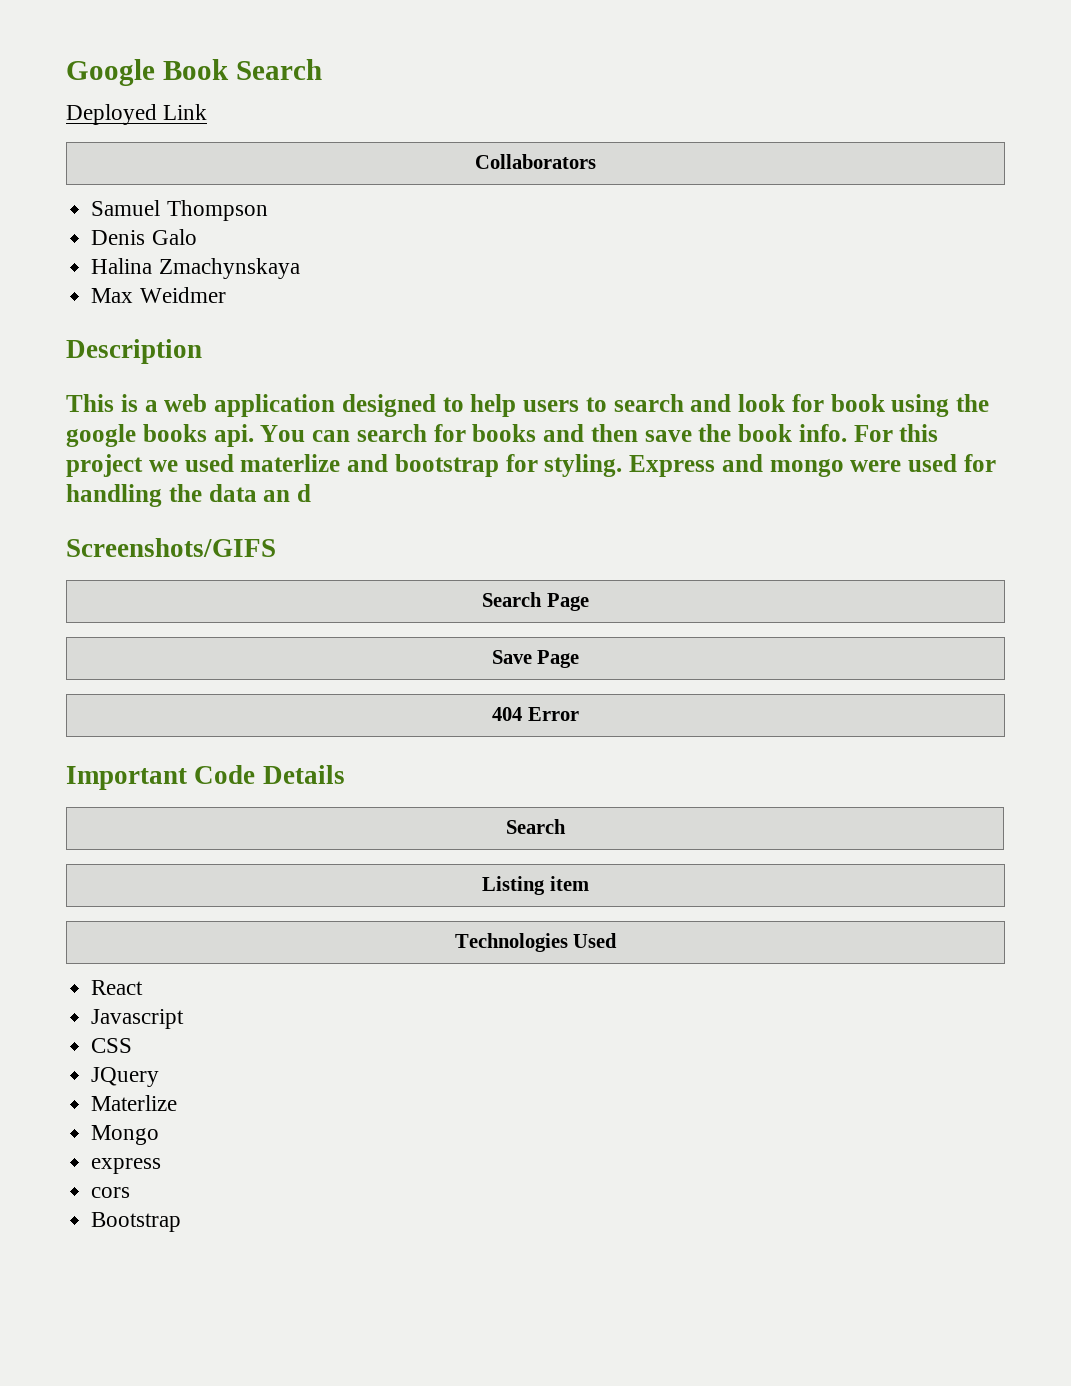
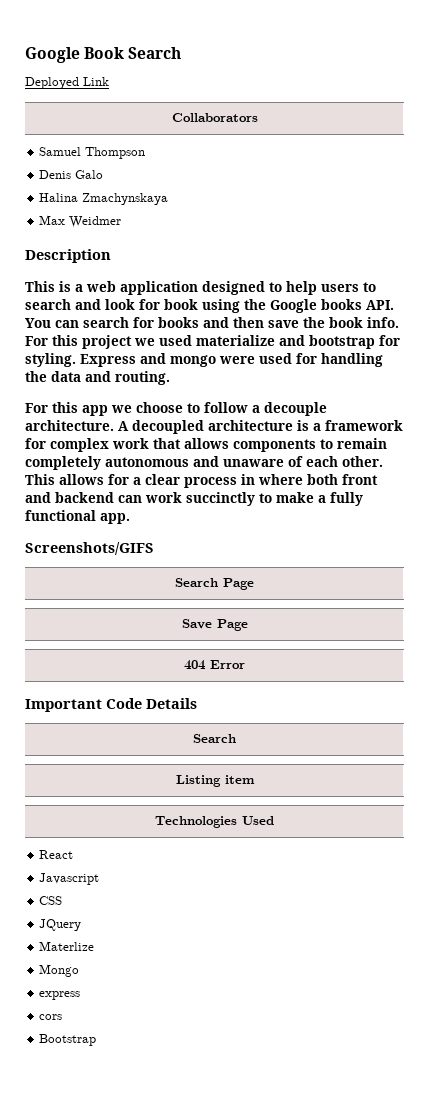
- This is a web application designed to help users to search and look for book using the google books api. You can search for books and then save the book info.
+ This is a web application designed to help users to search and look for book using the Google books API. You can search for books and then save the book info.
- For this project we used materlize and bootstrap for styling.
+ For this project we used materialize and bootstrap for styling.
- Express and mongo were used for handling the data an d
+ Express and mongo were used for handling the data and routing.
+ For this app we choose to follow a decouple architecture. A decoupled architecture is a framework for complex work that allows components to remain completely autonomous and unaware of each other. This allows for a clear process in where both front and backend can work succinctly to make a fully functional app.

